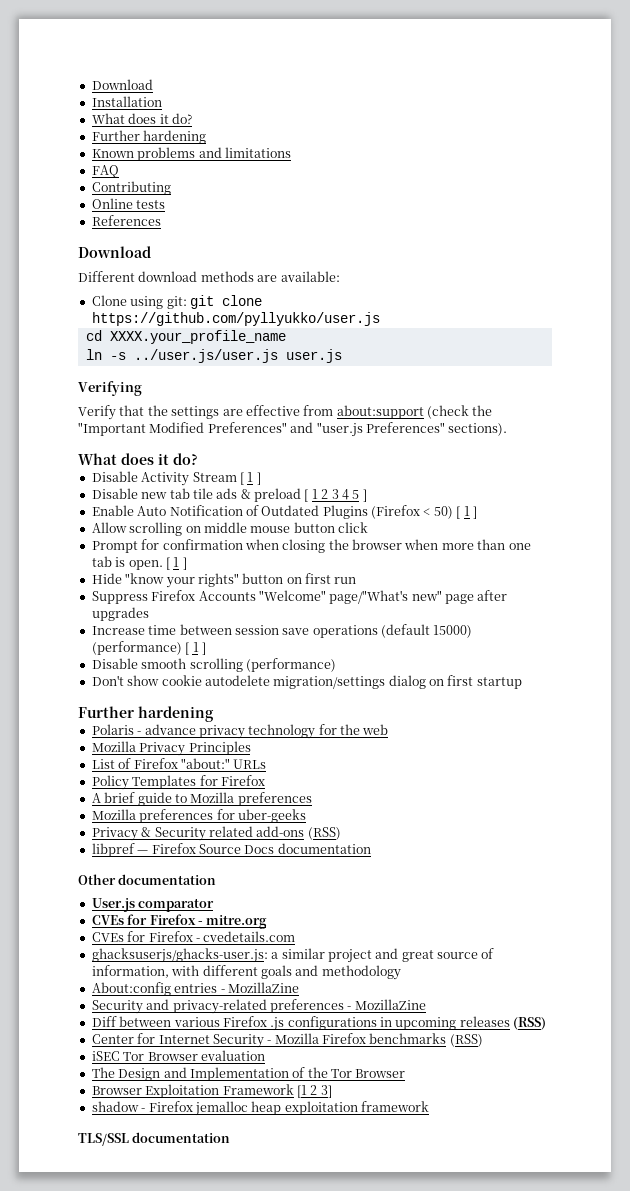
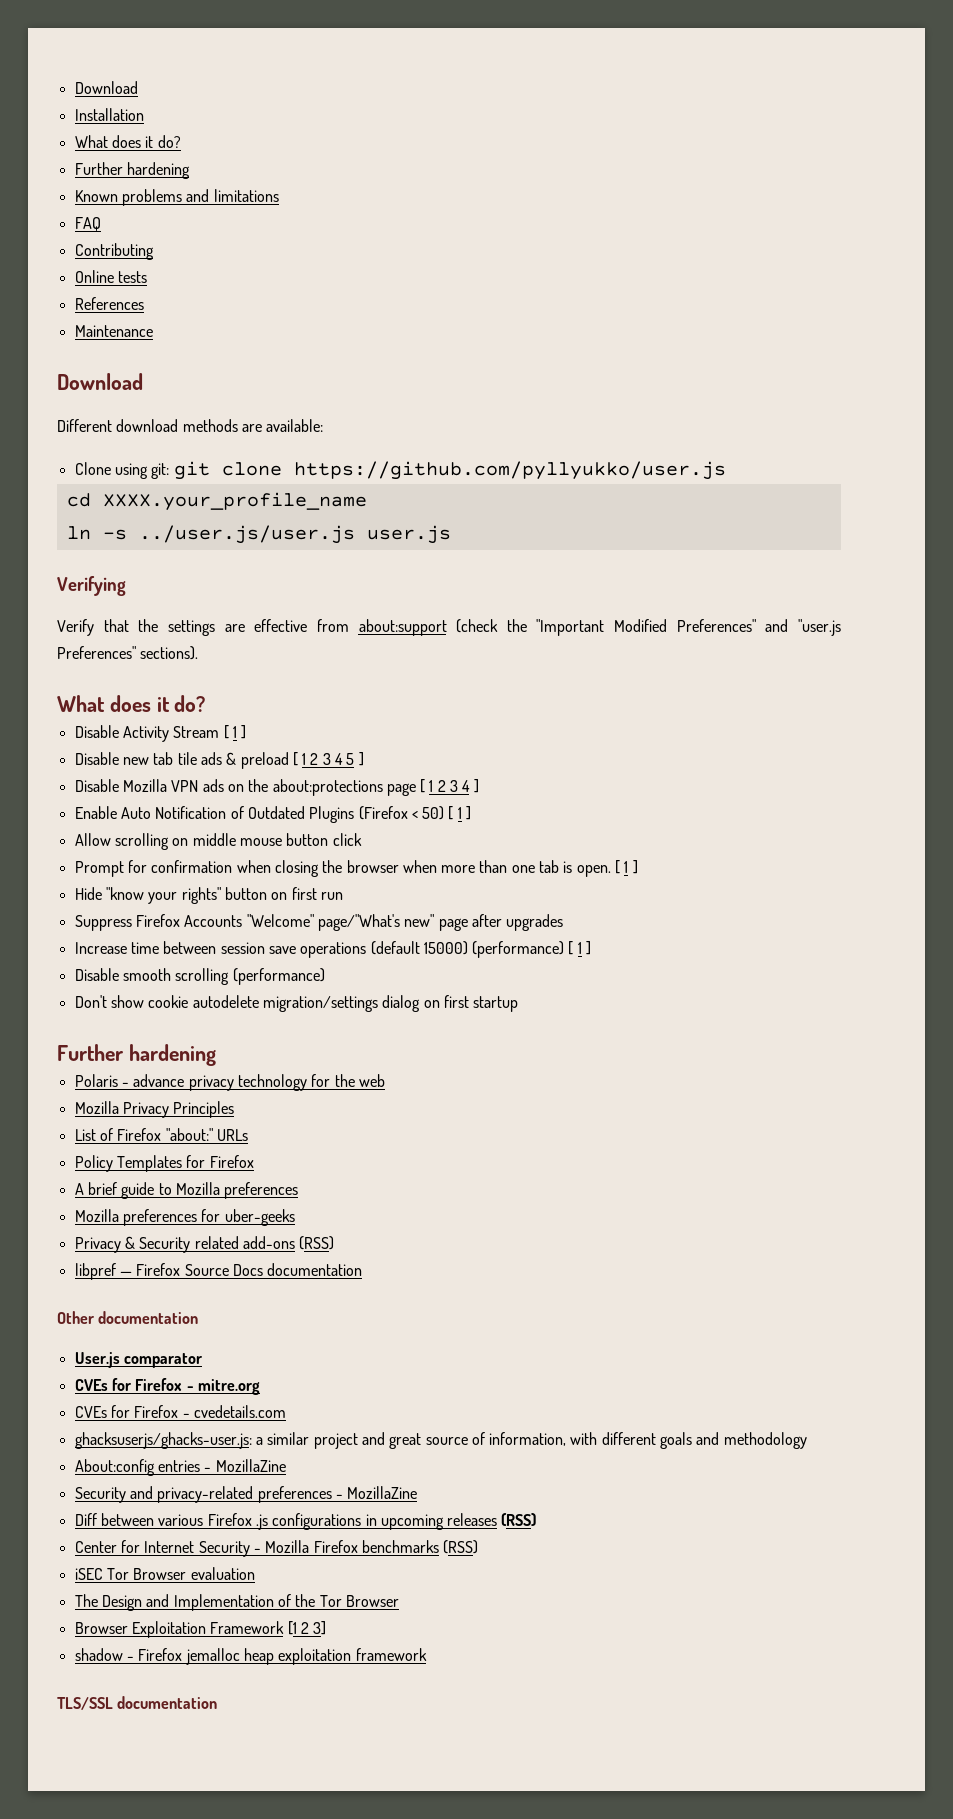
+ Maintenance
+ Disable Mozilla VPN ads on the about:protections page [ 1 2 3 4 ]

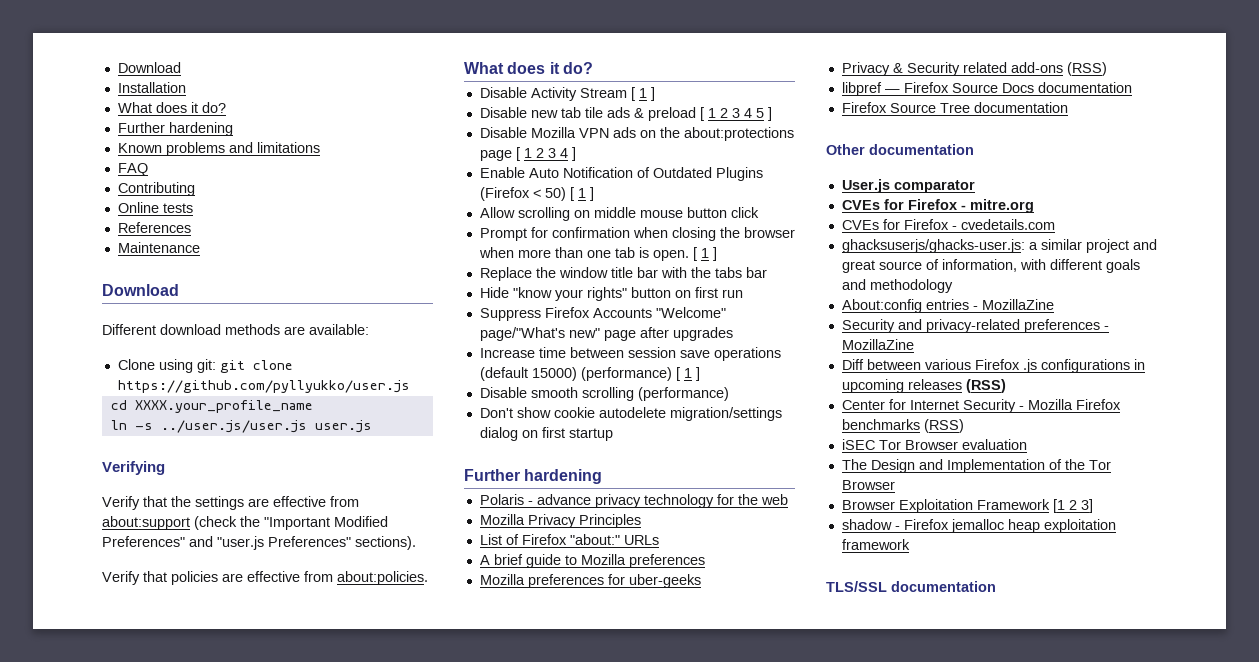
+ Verify that policies are effective from about:policies.
+ Replace the window title bar with the tabs bar
- Policy Templates for Firefox
+ Firefox Source Tree documentation

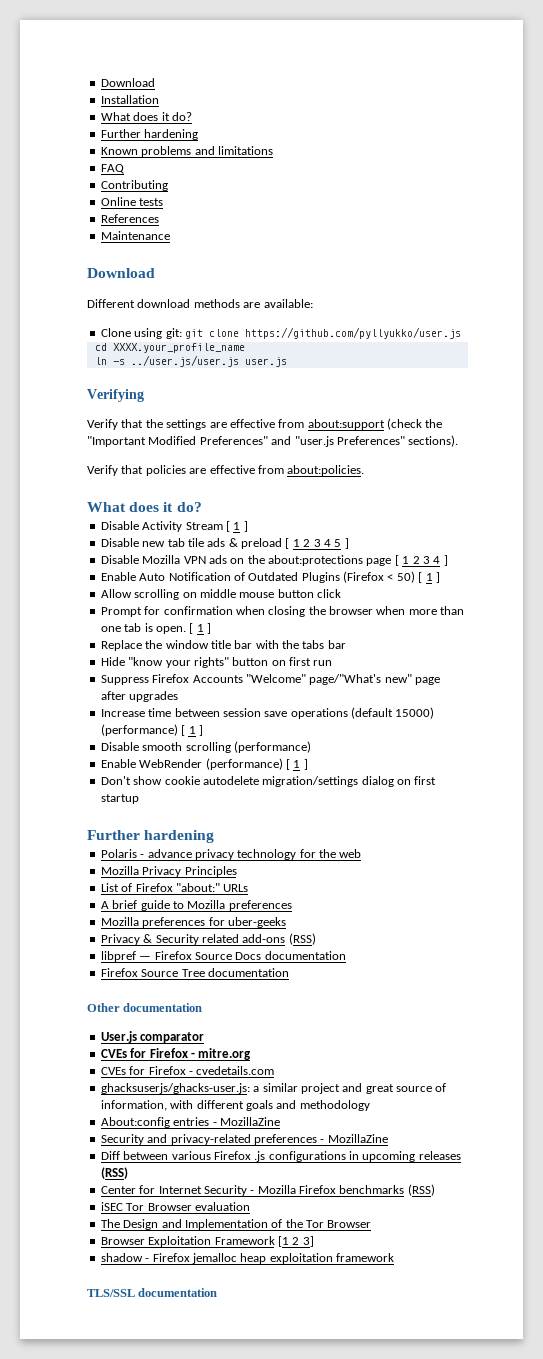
+ Enable WebRender (performance) [ 1 ]

